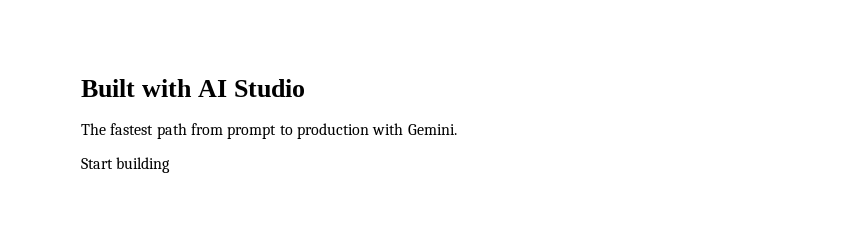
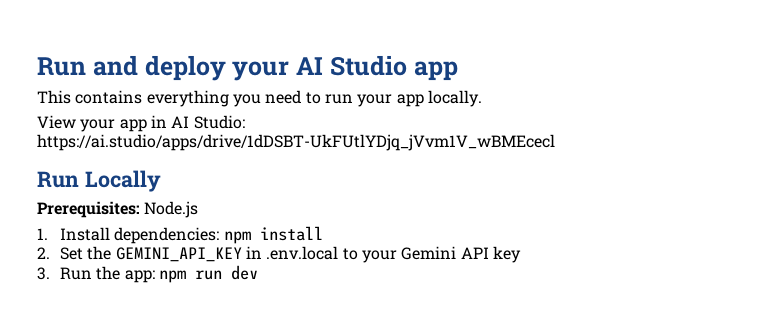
- Built with AI Studio
- The fastest path from prompt to production with Gemini.
- Start building
+ Run and deploy your AI Studio app
+ This contains everything you need to run your app locally.
+ View your app in AI Studio: https://ai.studio/apps/drive/1dDSBT-UkFUtlYDjq_jVvm1V_wBMEcecl
+ Run Locally
+ Prerequisites: Node.js
+ 1. Install dependencies: npm install
+ 2. Set the GEMINI_API_KEY in .env.local to your Gemini API key
+ 3. Run the app: npm run dev

